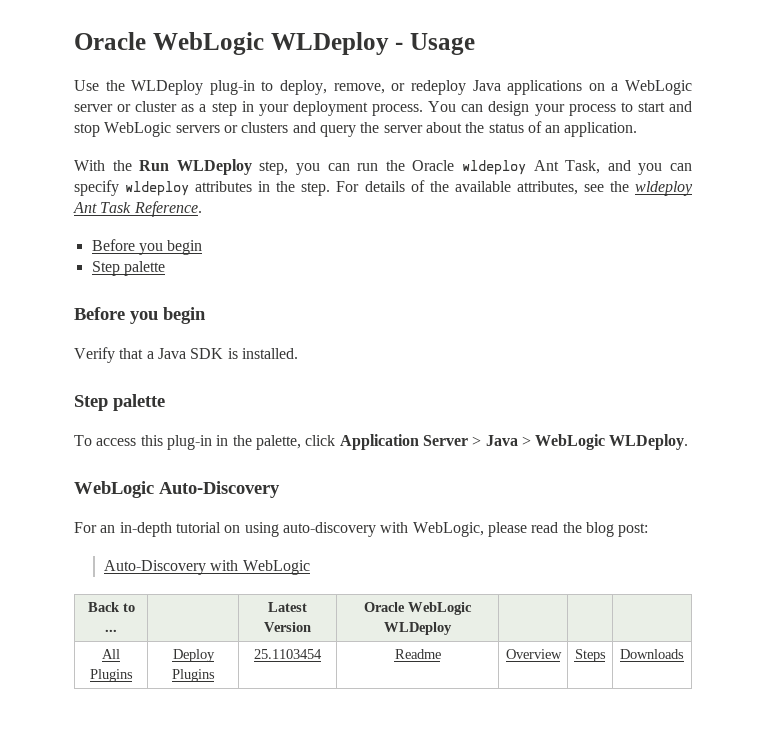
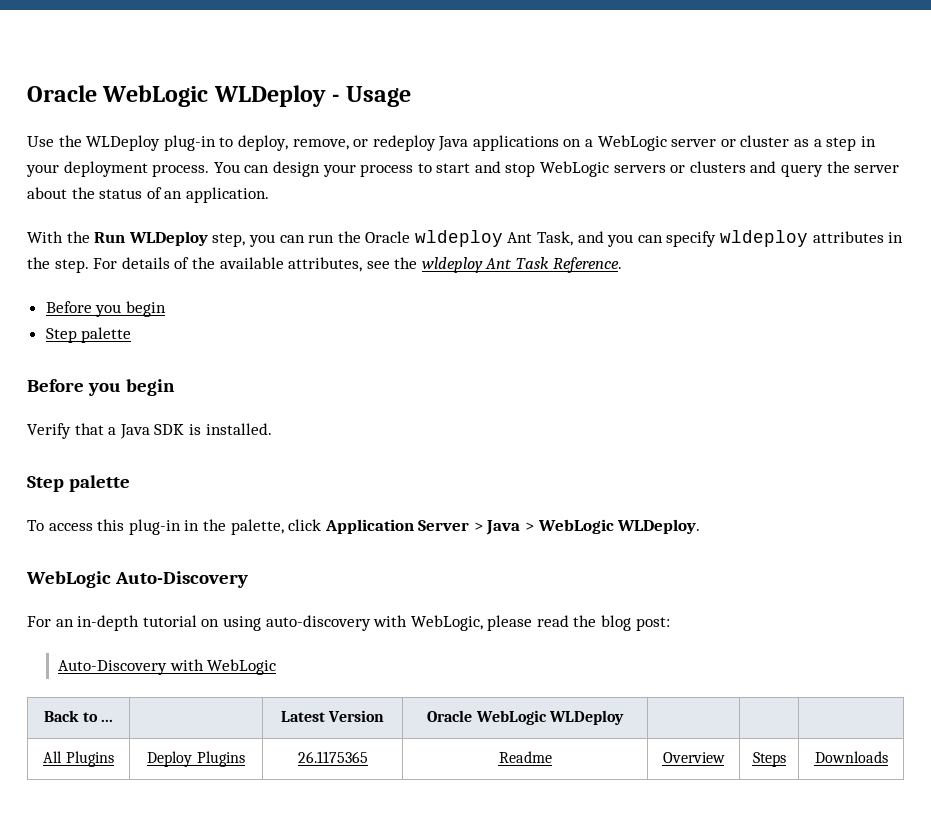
- All Plugins | Deploy Plugins | 25.1103454 | Readme | Overview | Steps | Downloads
+ All Plugins | Deploy Plugins | 26.1175365 | Readme | Overview | Steps | Downloads

